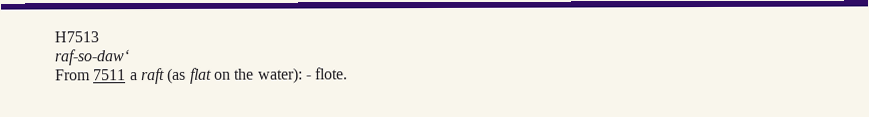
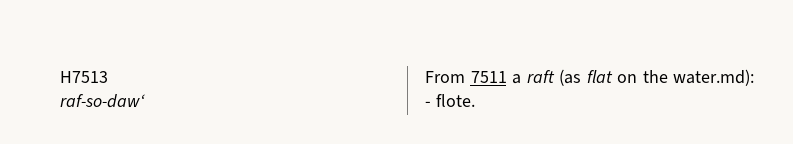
- From 7511 a raft (as flat on the water): - flote.
+ From 7511 a raft (as flat on the water.md): - flote.

